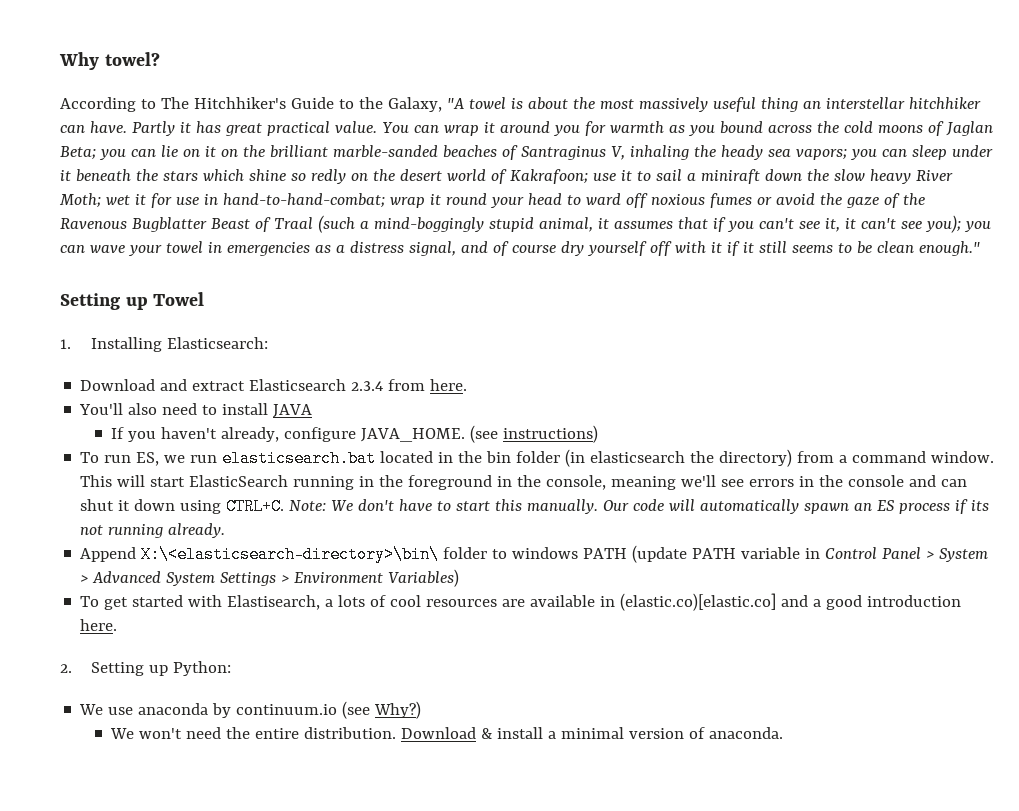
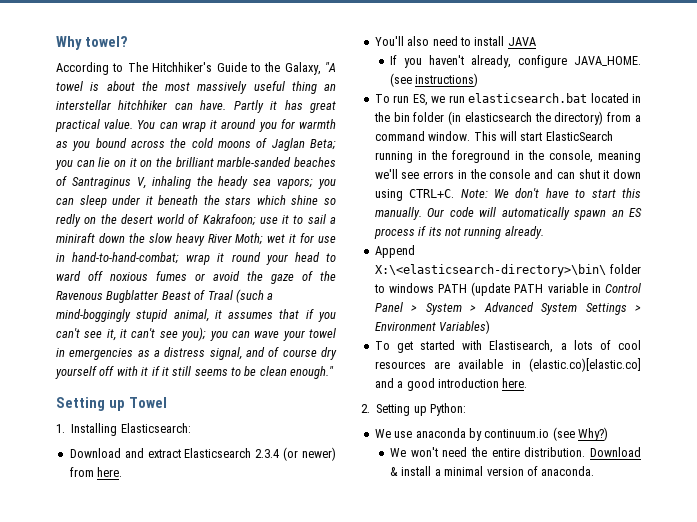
- Download and extract Elasticsearch 2.3.4 from here.
+ Download and extract Elasticsearch 2.3.4 (or newer) from here.

